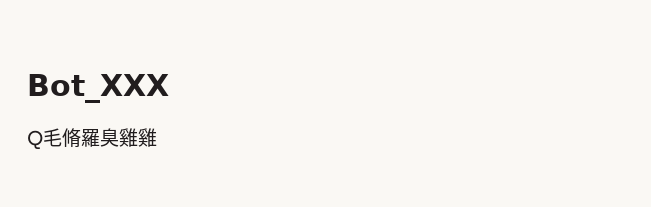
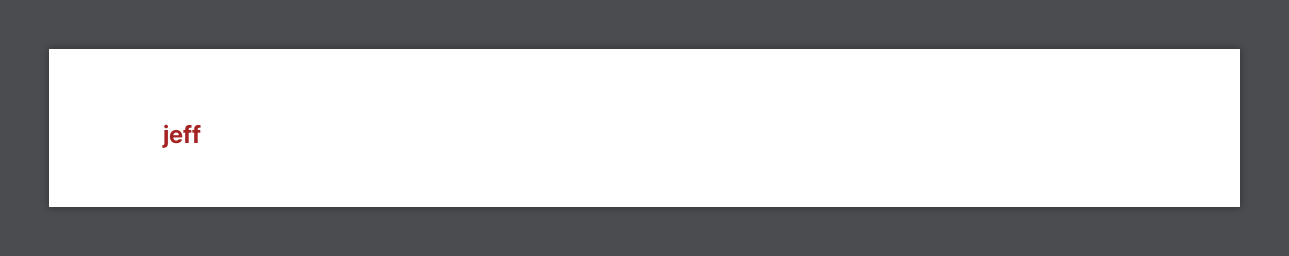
- Bot_XXX
- Q毛脩羅臭雞雞
+ jeff

